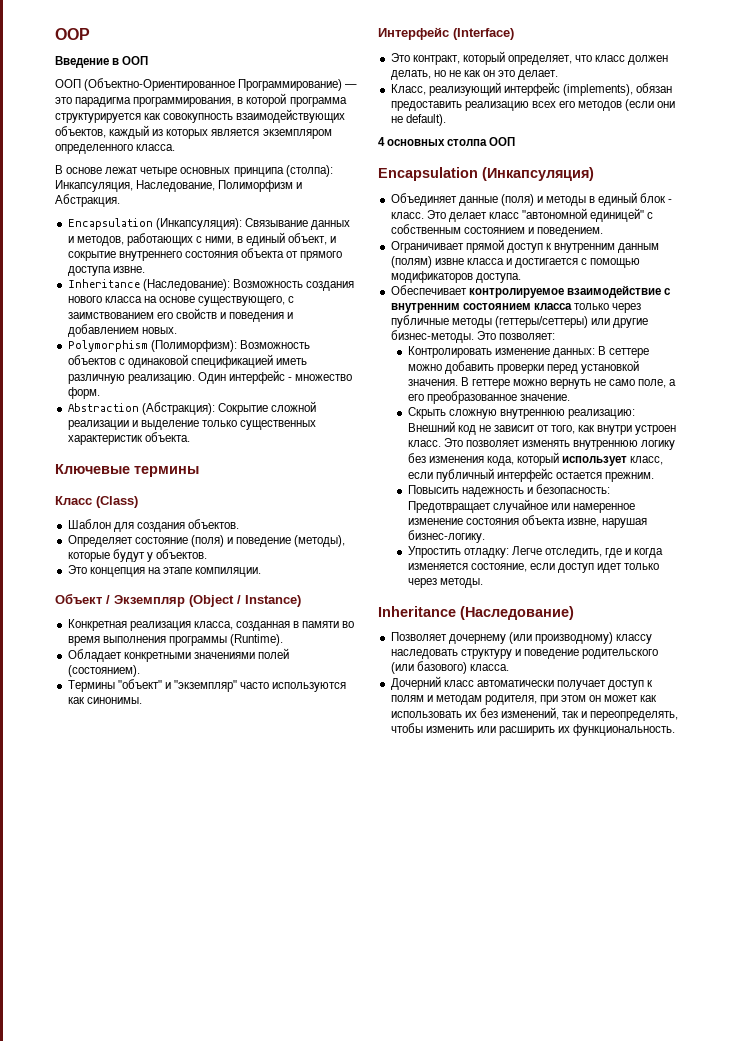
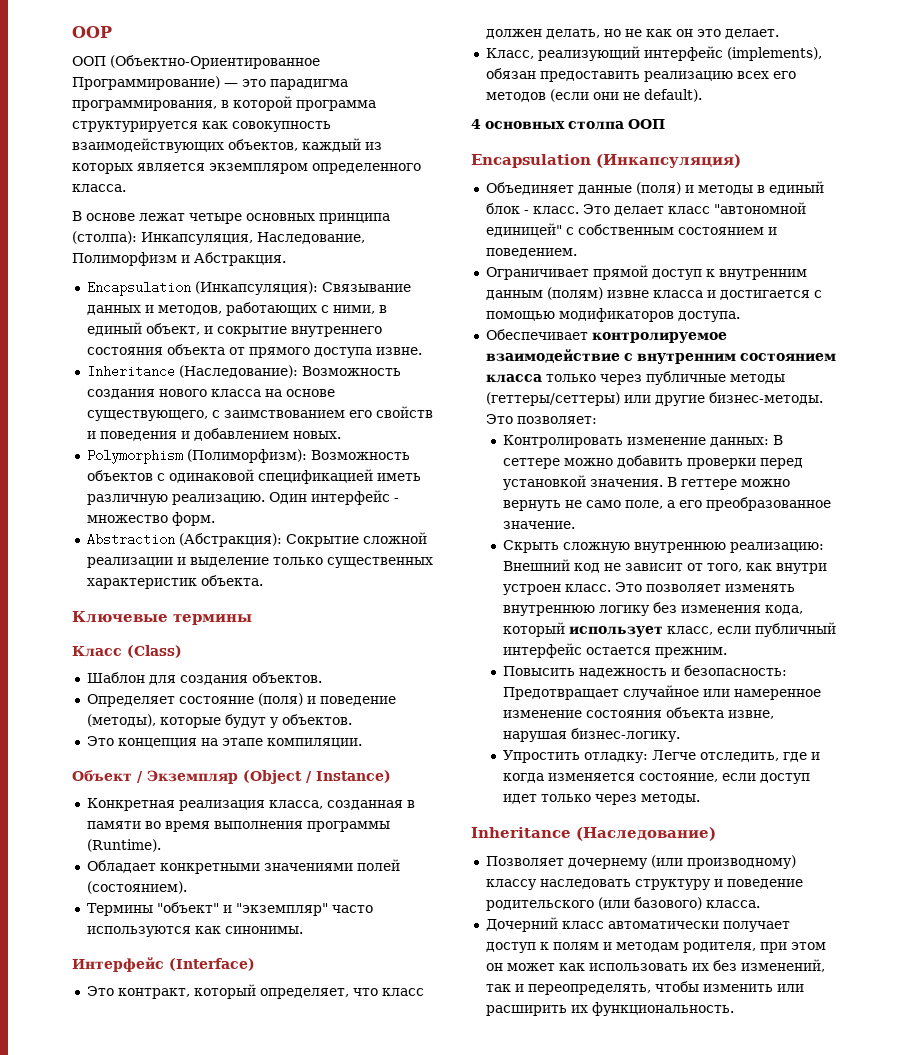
- Введение в ООП

